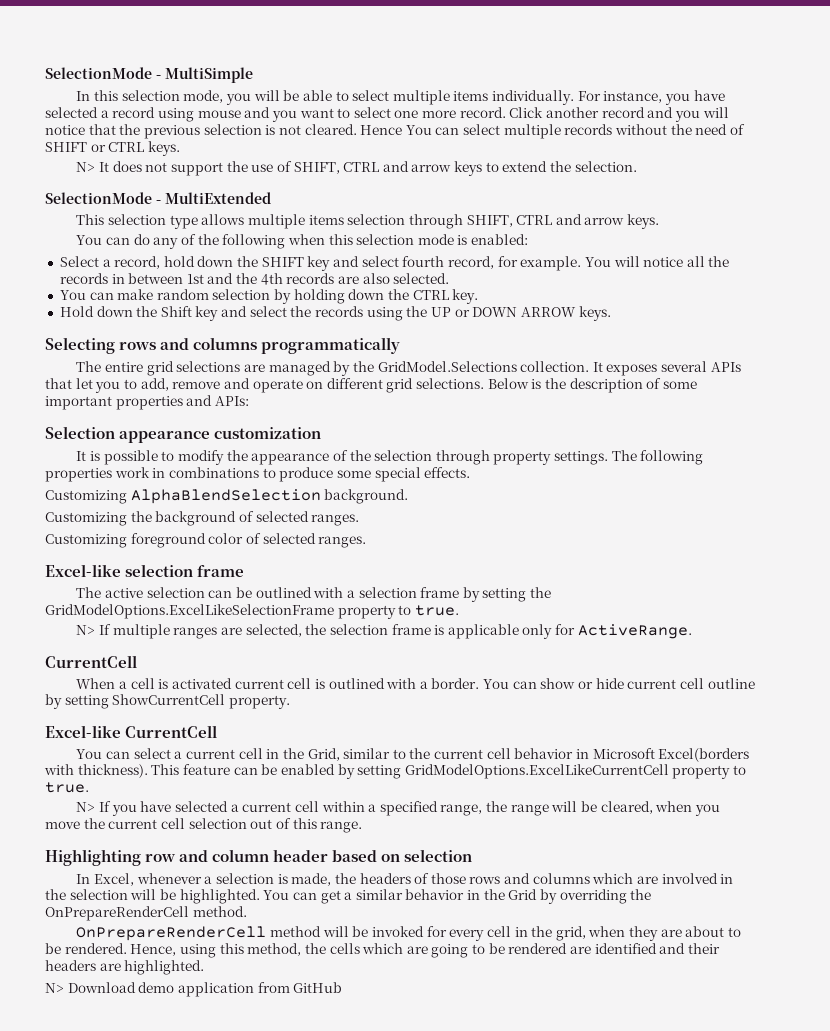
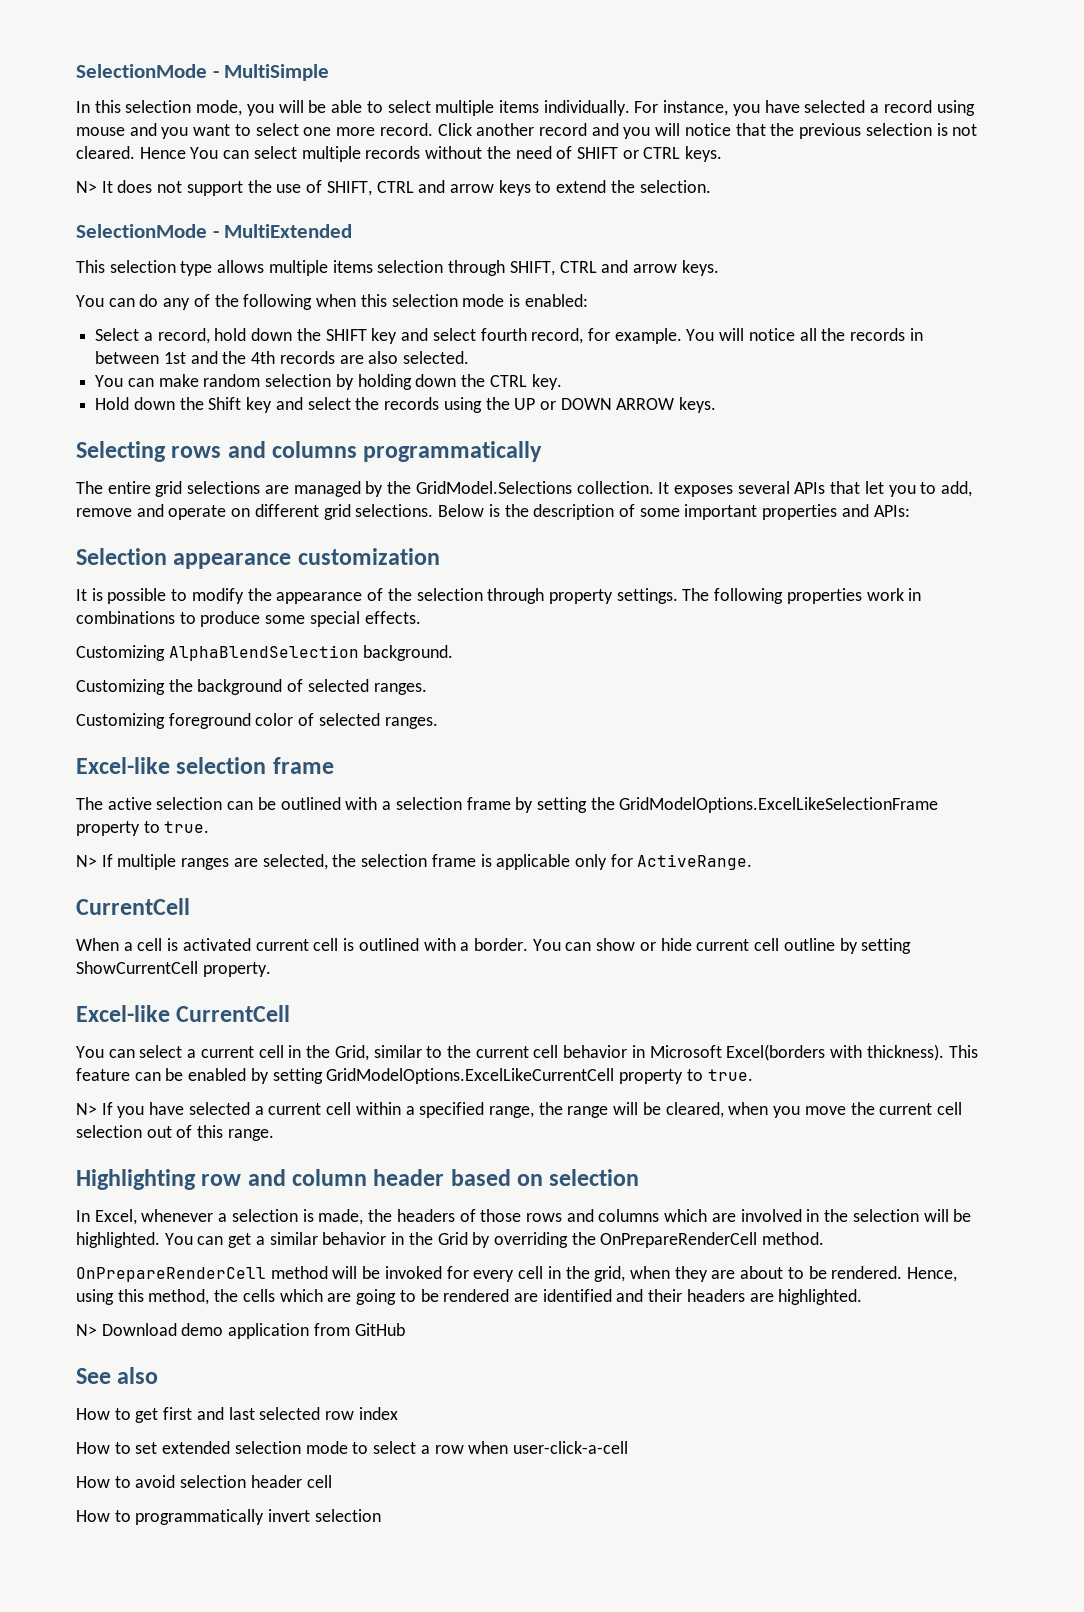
+ See also
+ How to get first and last selected row index
+ How to set extended selection mode to select a row when user-click-a-cell
+ How to avoid selection header cell
+ How to programmatically invert selection

